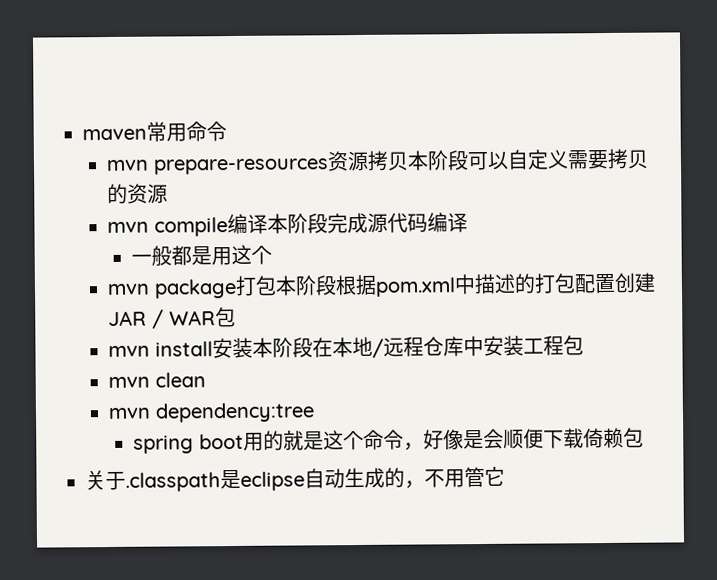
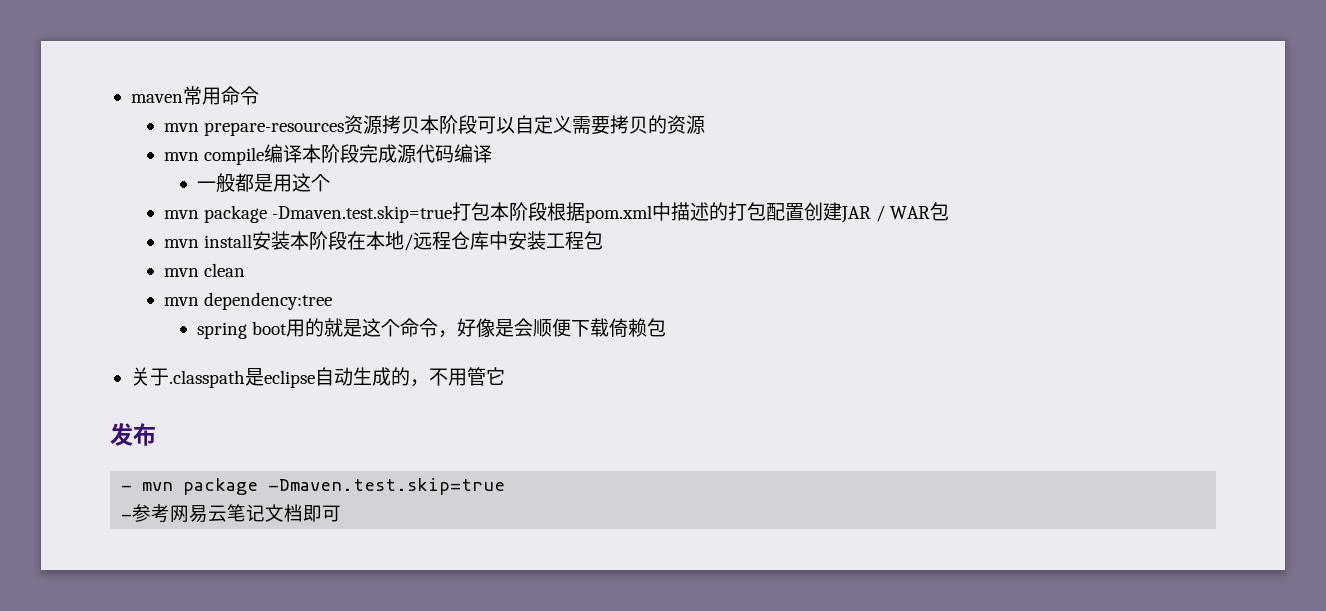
- mvn package打包本阶段根据pom.xml中描述的打包配置创建JAR / WAR包
+ mvn package -Dmaven.test.skip=true打包本阶段根据pom.xml中描述的打包配置创建JAR / WAR包
+ 发布
+ - mvn package -Dmaven.test.skip=true
+ -参考网易云笔记文档即可

